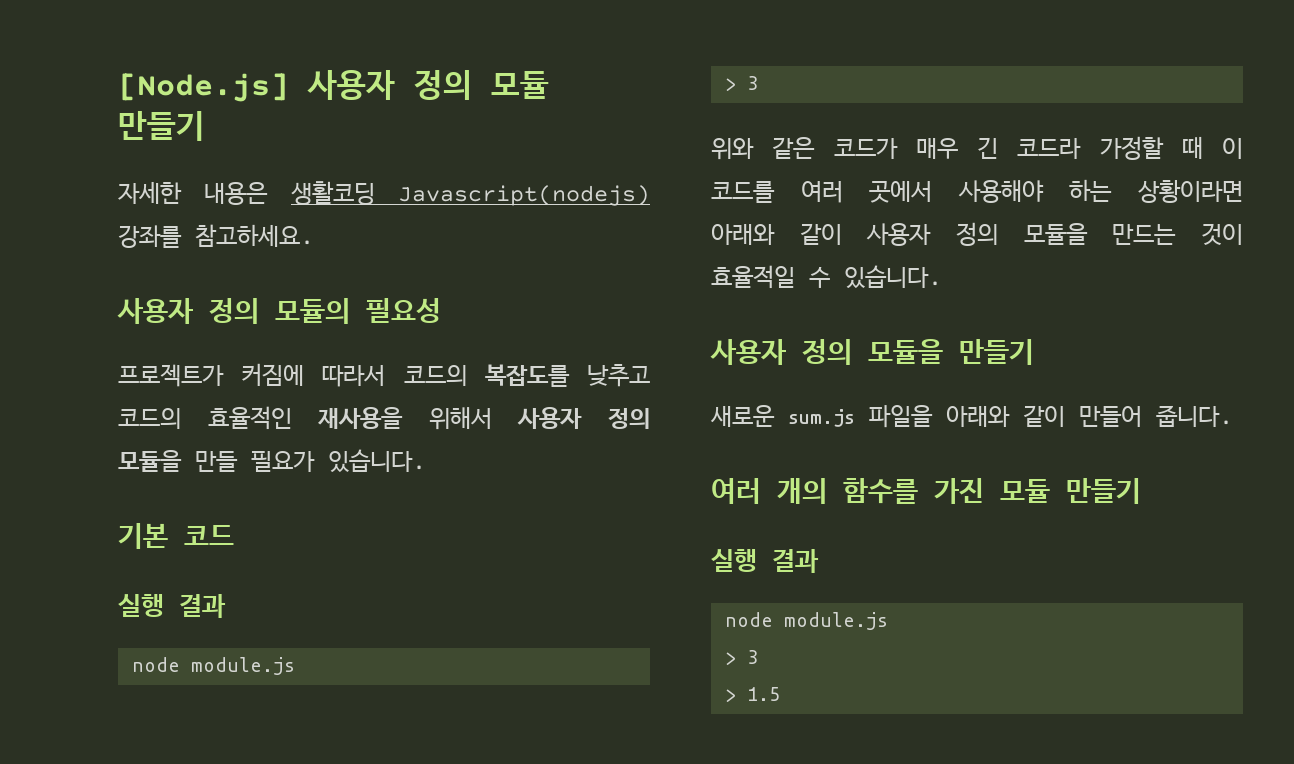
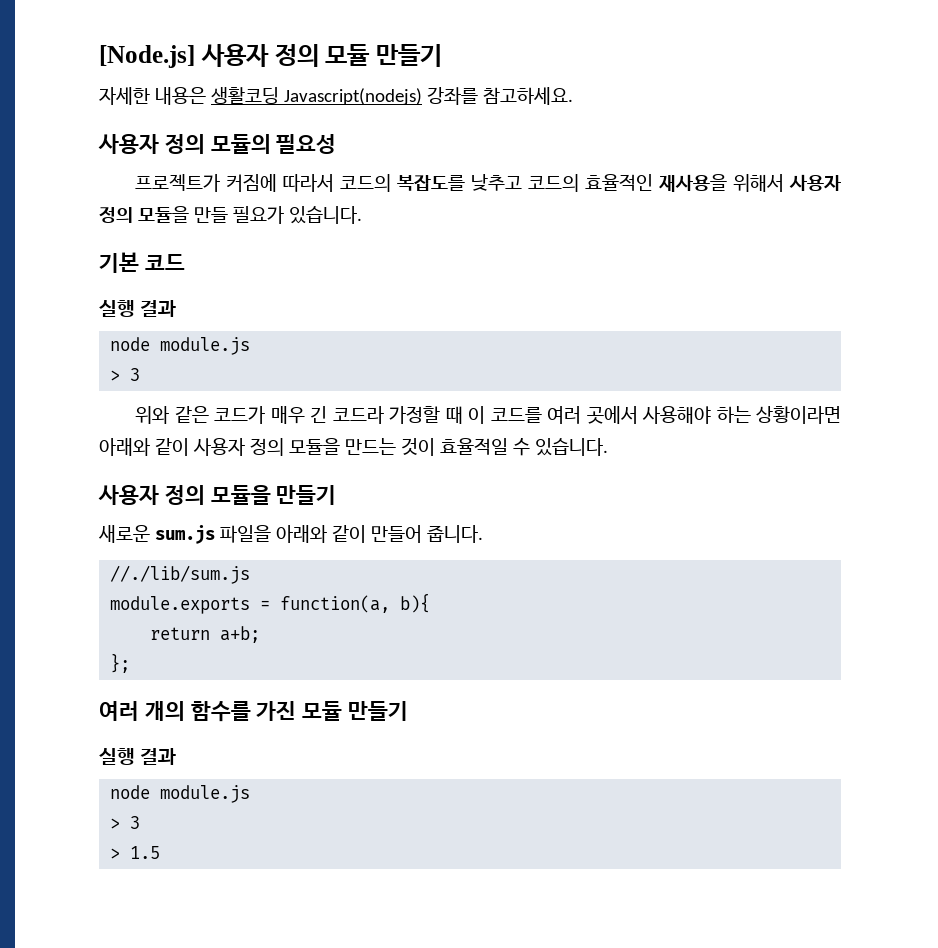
+ //./lib/sum.js
+ module.exports = function(a, b){
+ return a+b;
+ };

